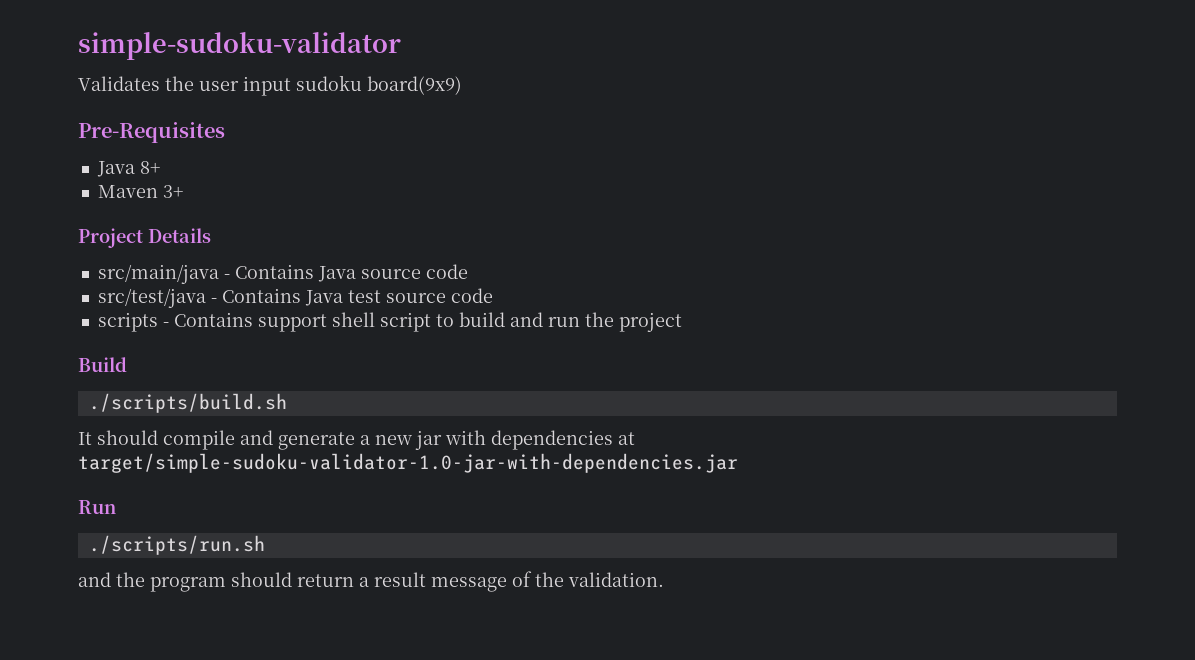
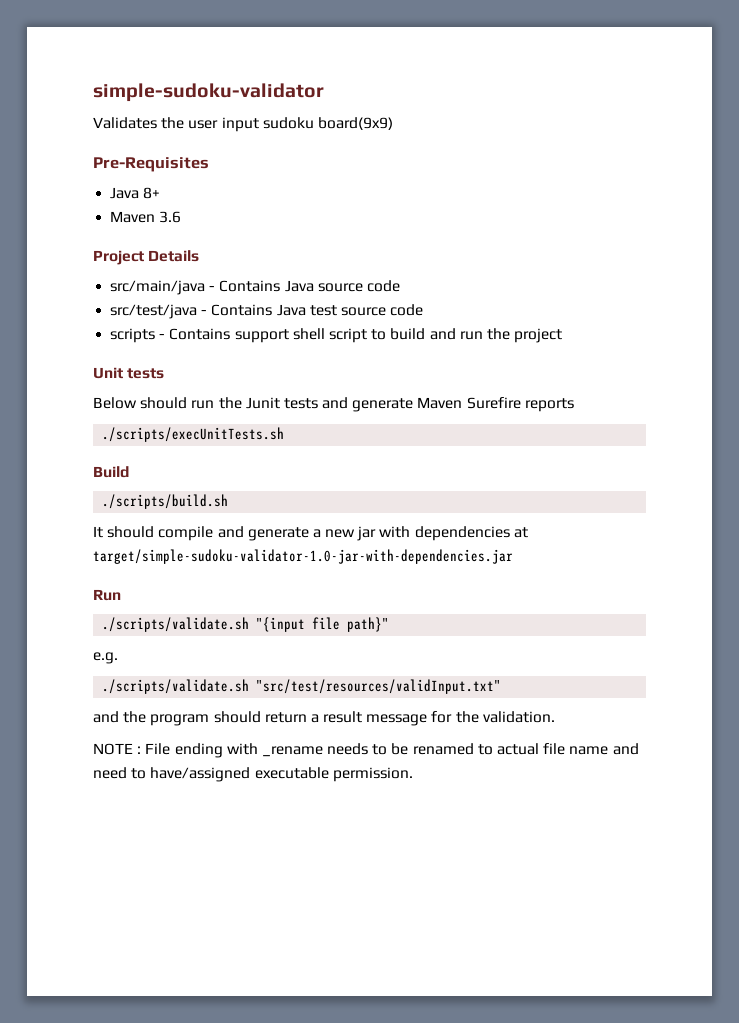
- Maven 3+
+ Maven 3.6
+ Unit tests
+ Below should run the Junit tests and generate Maven Surefire reports
+ ./scripts/execUnitTests.sh
- ./scripts/run.sh
+ ./scripts/validate.sh "{input file path}"
+ e.g.
+ ./scripts/validate.sh "src/test/resources/validInput.txt"
- and the program should return a result message of the validation.
+ and the program should return a result message for the validation.
+ NOTE : File ending with _rename needs to be renamed to actual file name and need to have/assigned executable permission.

